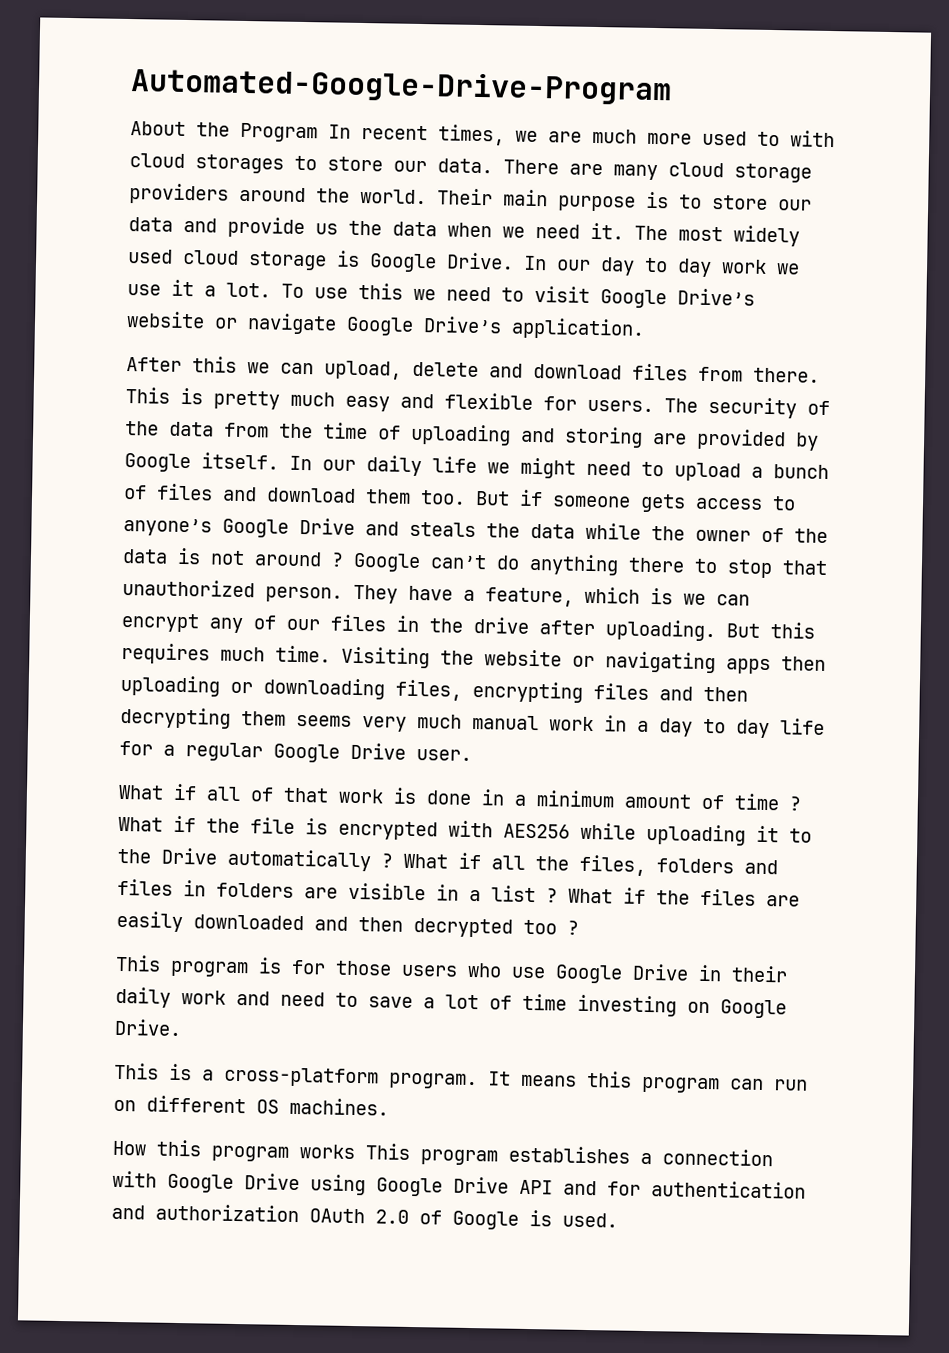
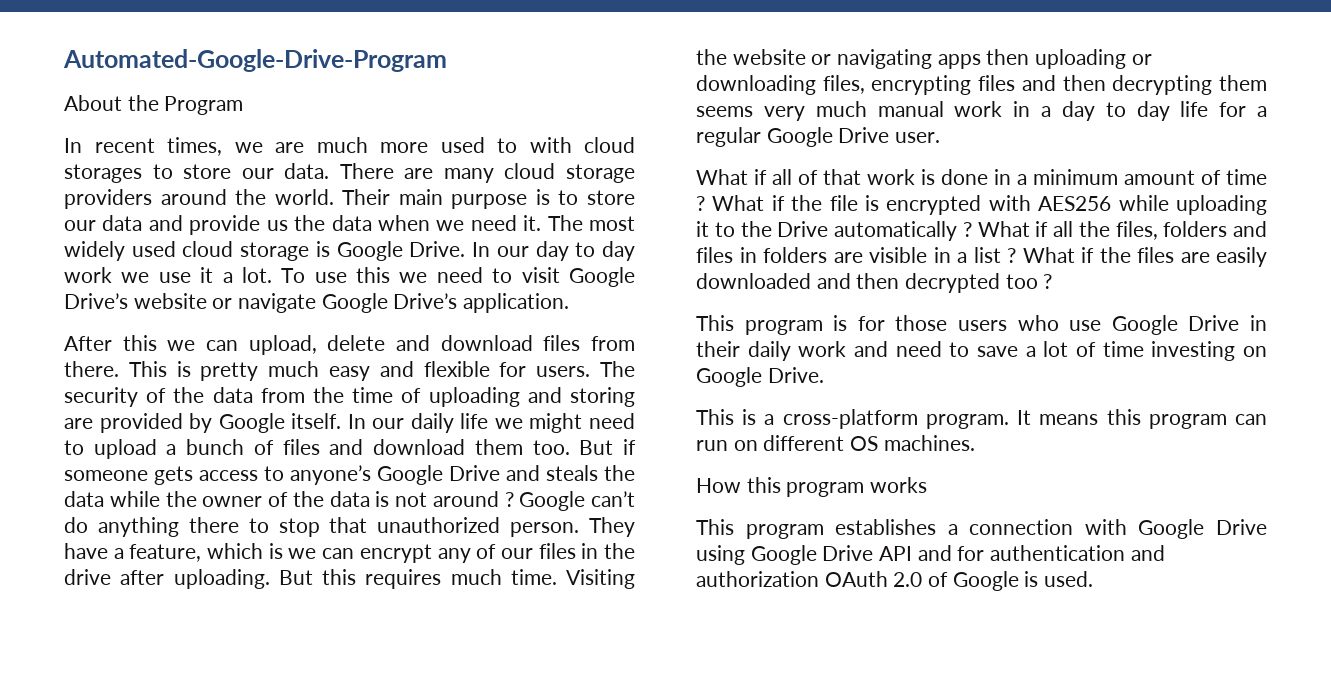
- About the Program In recent times, we are much more used to with cloud storages to store our data.
+ About the Program
+ In recent times, we are much more used to with cloud storages to store our data.
- How this program works This program establishes a connection with Google Drive using Google Drive API and for authentication and authorization OAuth 2.0 of Google is used.
+ How this program works
+ This program establishes a connection with Google Drive using Google Drive API and for authentication and authorization OAuth 2.0 of Google is used.

